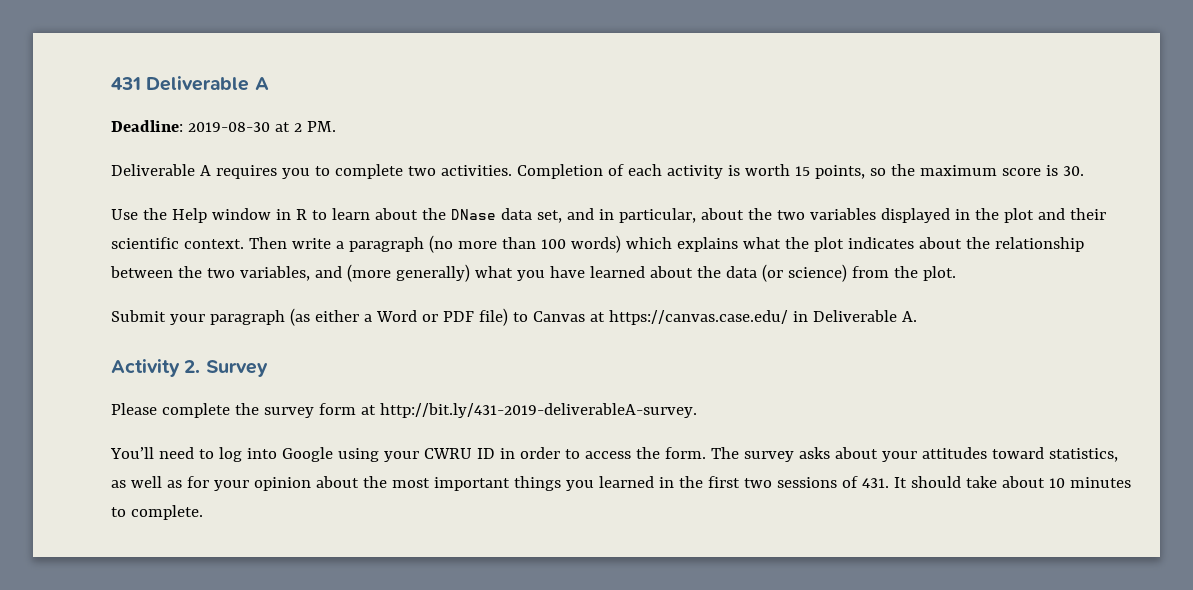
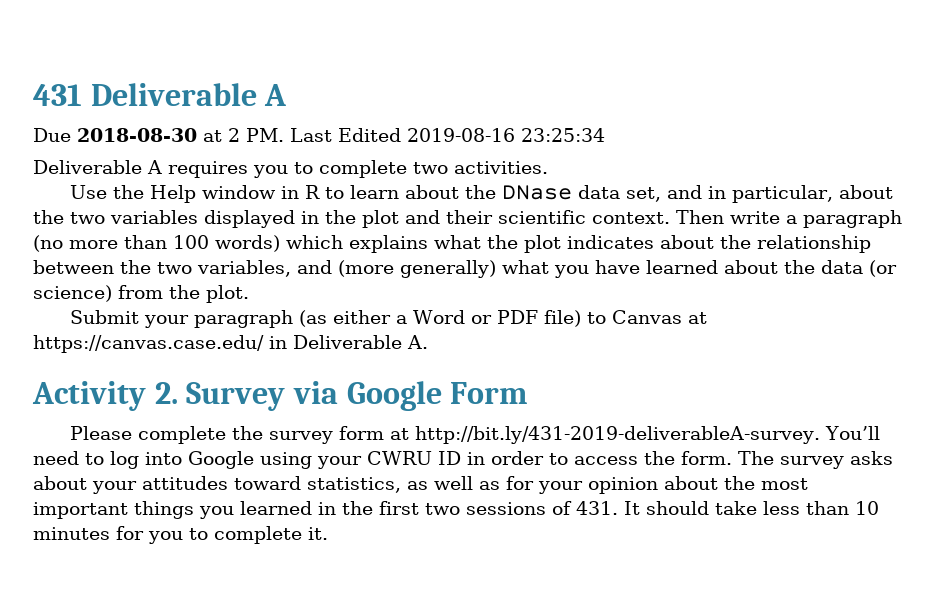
- Deadline: 2019-08-30 at 2 PM.
+ Due 2018-08-30 at 2 PM. Last Edited 2019-08-16 23:25:34
- Completion of each activity is worth 15 points, so the maximum score is 30.
- Activity 2. Survey
+ Activity 2. Survey via Google Form
- Please complete the survey form at http://bit.ly/431-2019-deliverableA-survey.
- You’ll need to log into Google using your CWRU ID in order to access the form.
+ Please complete the survey form at http://bit.ly/431-2019-deliverableA-survey. You’ll need to log into Google using your CWRU ID in order to access the form.
- The survey asks about your attitudes toward statistics, as well as for your opinion about the most important things you learned in the first two sessions of 431. It should take about 10 minutes to complete.
+ The survey asks about your attitudes toward statistics, as well as for your opinion about the most important things you learned in the first two sessions of 431. It should take less than 10 minutes for you to complete it.

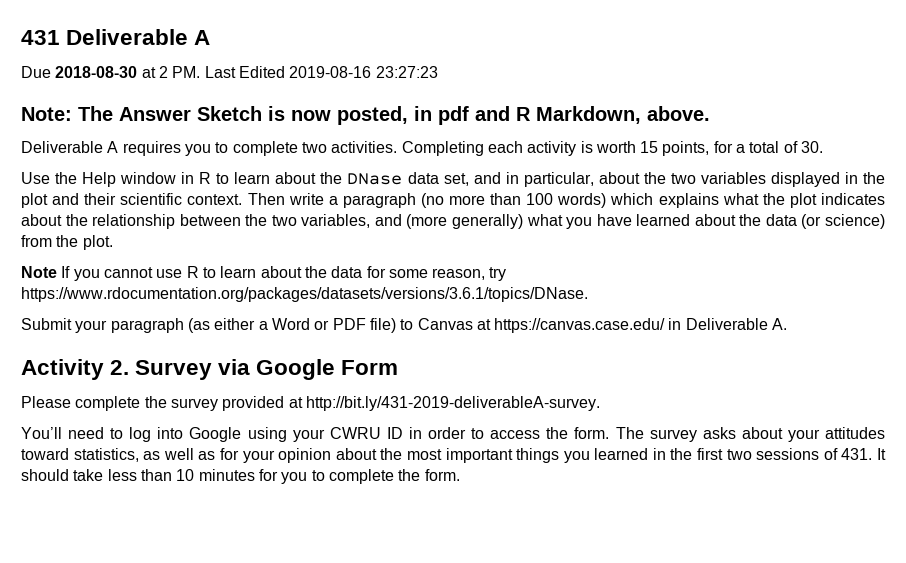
- Due 2018-08-30 at 2 PM. Last Edited 2019-08-16 23:25:34
+ Due 2018-08-30 at 2 PM. Last Edited 2019-08-16 23:27:23
+ Note: The Answer Sketch is now posted, in pdf and R Markdown, above.
+ Completing each activity is worth 15 points, for a total of 30.
+ Note If you cannot use R to learn about the data for some reason, try https://www.rdocumentation.org/packages/datasets/versions/3.6.1/topics/DNase.
- Please complete the survey form at http://bit.ly/431-2019-deliverableA-survey. You’ll need to log into Google using your CWRU ID in order to access the form.
+ Please complete the survey provided at http://bit.ly/431-2019-deliverableA-survey.
+ You’ll need to log into Google using your CWRU ID in order to access the form.
- The survey asks about your attitudes toward statistics, as well as for your opinion about the most important things you learned in the first two sessions of 431. It should take less than 10 minutes for you to complete it.
+ The survey asks about your attitudes toward statistics, as well as for your opinion about the most important things you learned in the first two sessions of 431. It should take less than 10 minutes for you to complete the form.

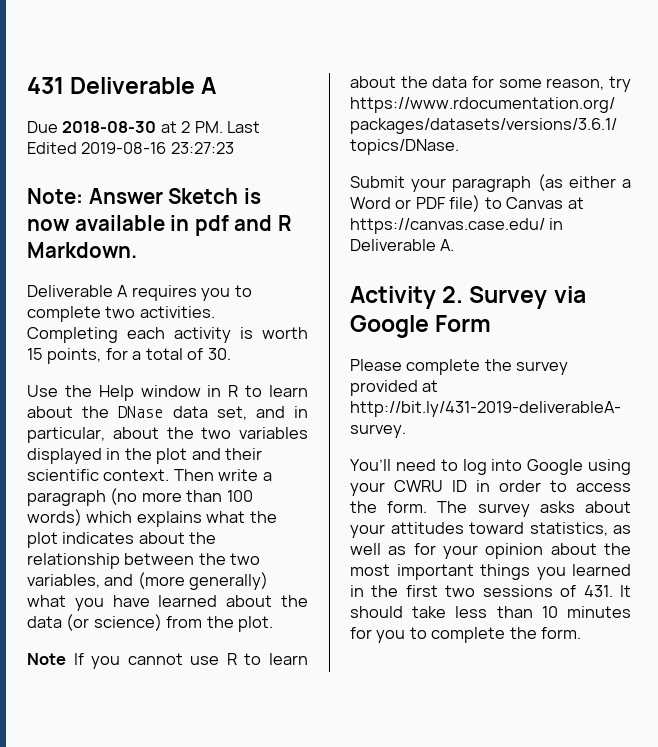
- Note: The Answer Sketch is now posted, in pdf and R Markdown, above.
+ Note: Answer Sketch is now available in pdf and R Markdown.

